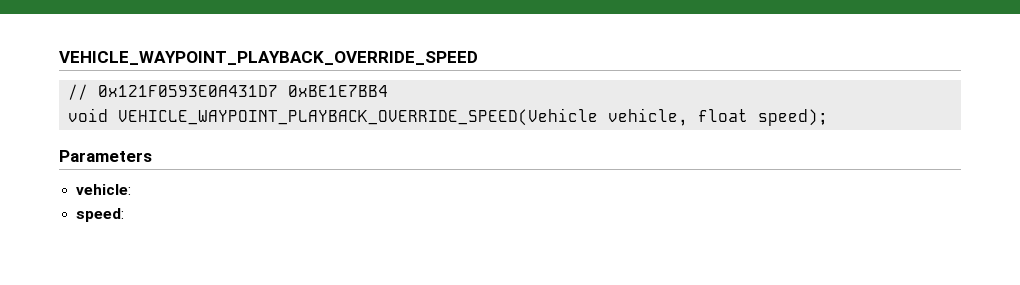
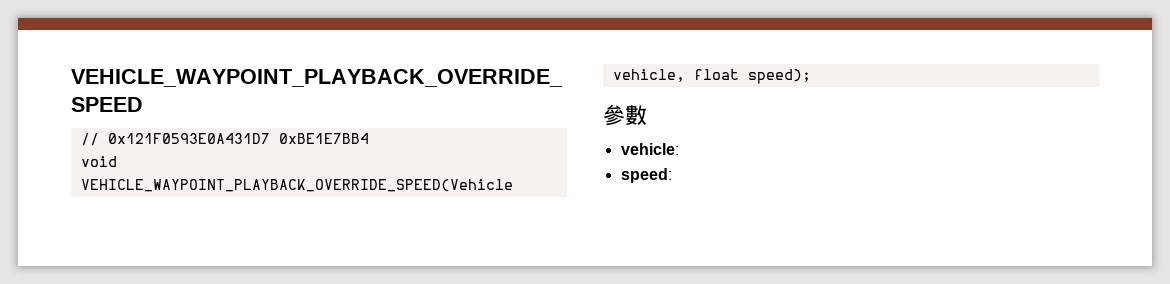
- Parameters
+ 參數

